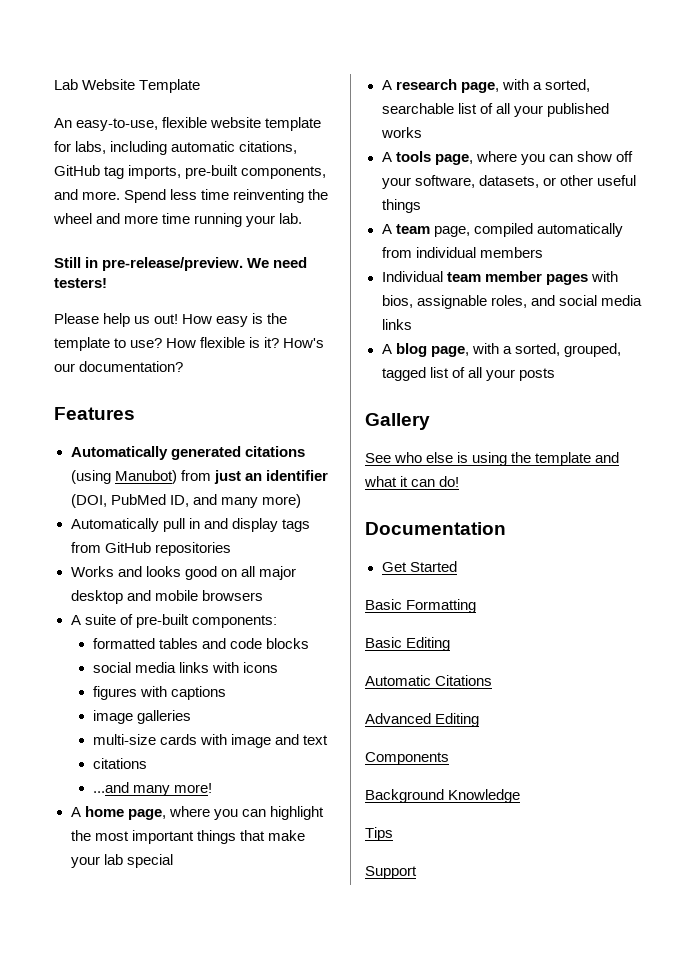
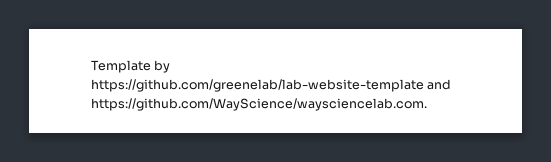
- Lab Website Template
- An easy-to-use, flexible website template for labs, including automatic citations, GitHub tag imports, pre-built components, and more. Spend less time reinventing the wheel and more time running your lab.
- Still in pre-release/preview. We need testers!
- Please help us out! How easy is the template to use? How flexible is it? How's our documentation?
- Features
- Automatically generated citations (using Manubot) from just an identifier (DOI, PubMed ID, and many more)
- Automatically pull in and display tags from GitHub repositories
- Works and looks good on all major desktop and mobile browsers
- A suite of pre-built components:
- formatted tables and code blocks
- social media links with icons
- figures with captions
- image galleries
- multi-size cards with image and text
- citations
- ...and many more!
- A home page, where you can highlight the most important things that make your lab special
- A research page, with a sorted, searchable list of all your published works
- A tools page, where you can show off your software, datasets, or other useful things
- A team page, compiled automatically from individual members
- Individual team member pages with bios, assignable roles, and social media links
- A blog page, with a sorted, grouped, tagged list of all your posts
- Gallery
- See who else is using the template and what it can do!
- Documentation
- Get Started
- Basic Formatting
- Basic Editing
- Automatic Citations
- Advanced Editing
- Components
- Background Knowledge
- Tips
- Support
+ Template by https://github.com/greenelab/lab-website-template and https://github.com/WayScience/waysciencelab.com.

